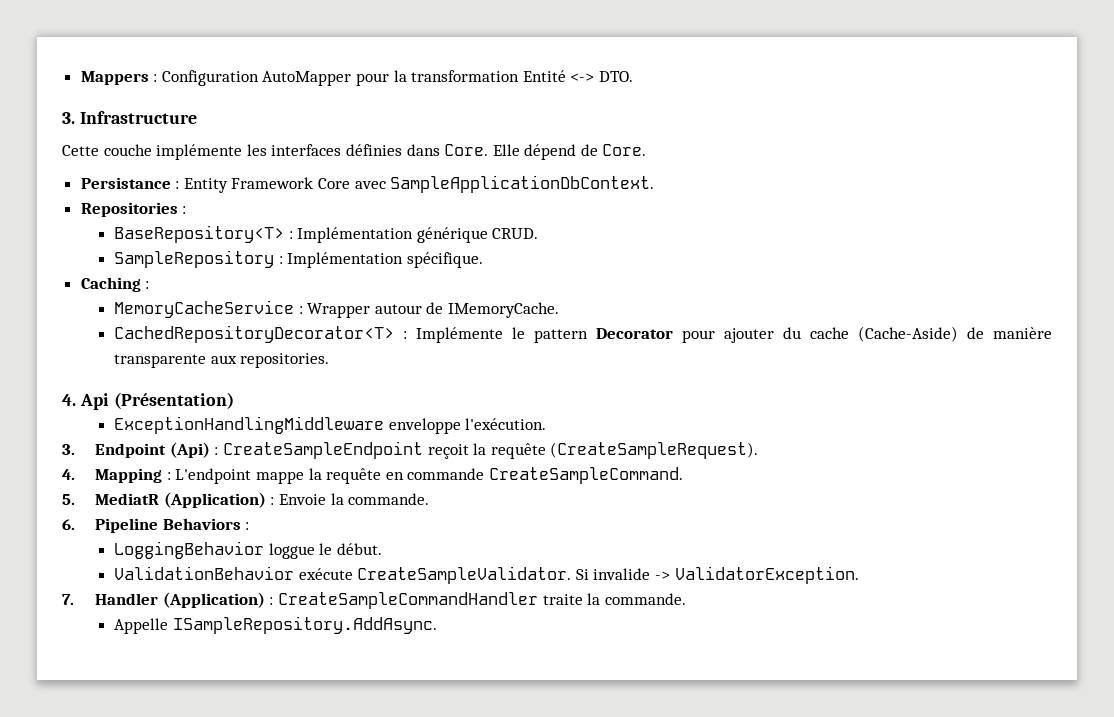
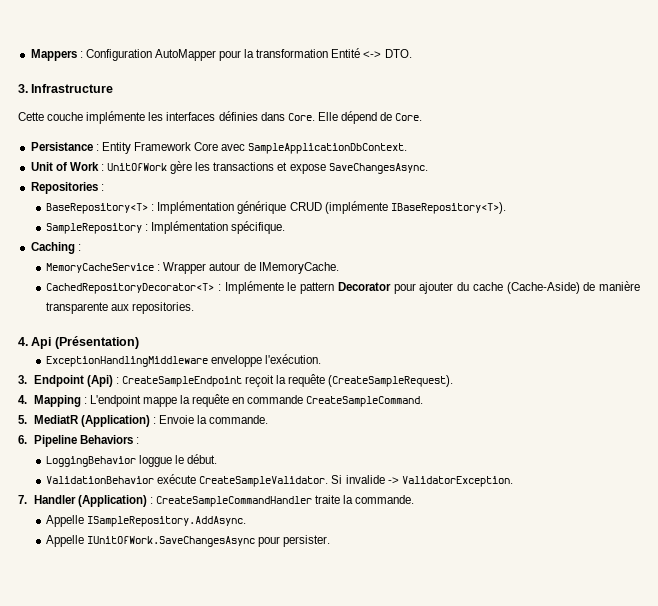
+ Unit of Work : UnitOfWork gère les transactions et expose SaveChangesAsync.
- BaseRepository<T> : Implémentation générique CRUD.
+ BaseRepository<T> : Implémentation générique CRUD (implémente IBaseRepository<T>).
+ Appelle IUnitOfWork.SaveChangesAsync pour persister.

